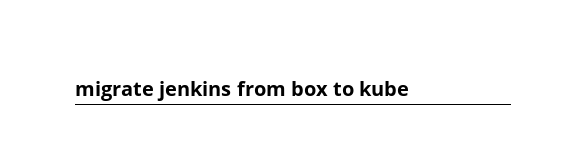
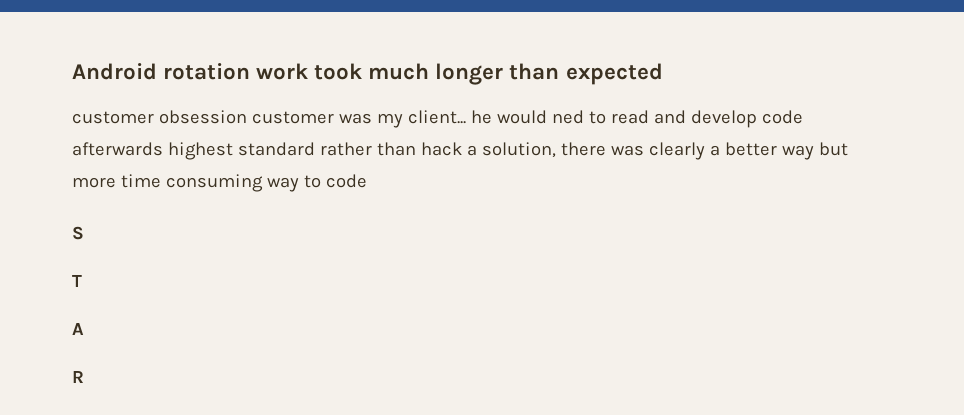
- migrate jenkins from box to kube
+ Android rotation work took much longer than expected
+ customer obsession customer was my client... he would ned to read and develop code afterwards highest standard rather than hack a solution, there was clearly a better way but more time consuming way to code
+ S
+ T
+ A
+ R

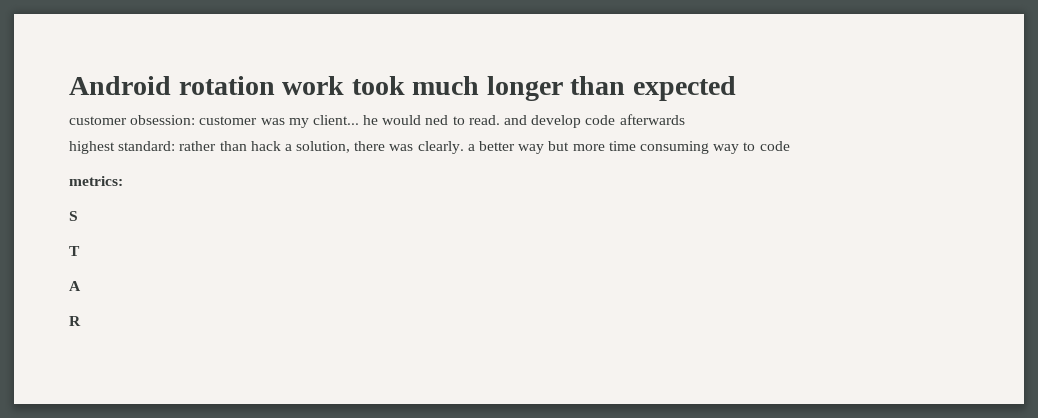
- customer obsession customer was my client... he would ned to read and develop code afterwards highest standard rather than hack a solution, there was clearly a better way but more time consuming way to code
+ customer obsession: customer was my client... he would ned to read. and develop code afterwards
+ highest standard: rather than hack a solution, there was clearly. a better way but more time consuming way to code
+ metrics:

